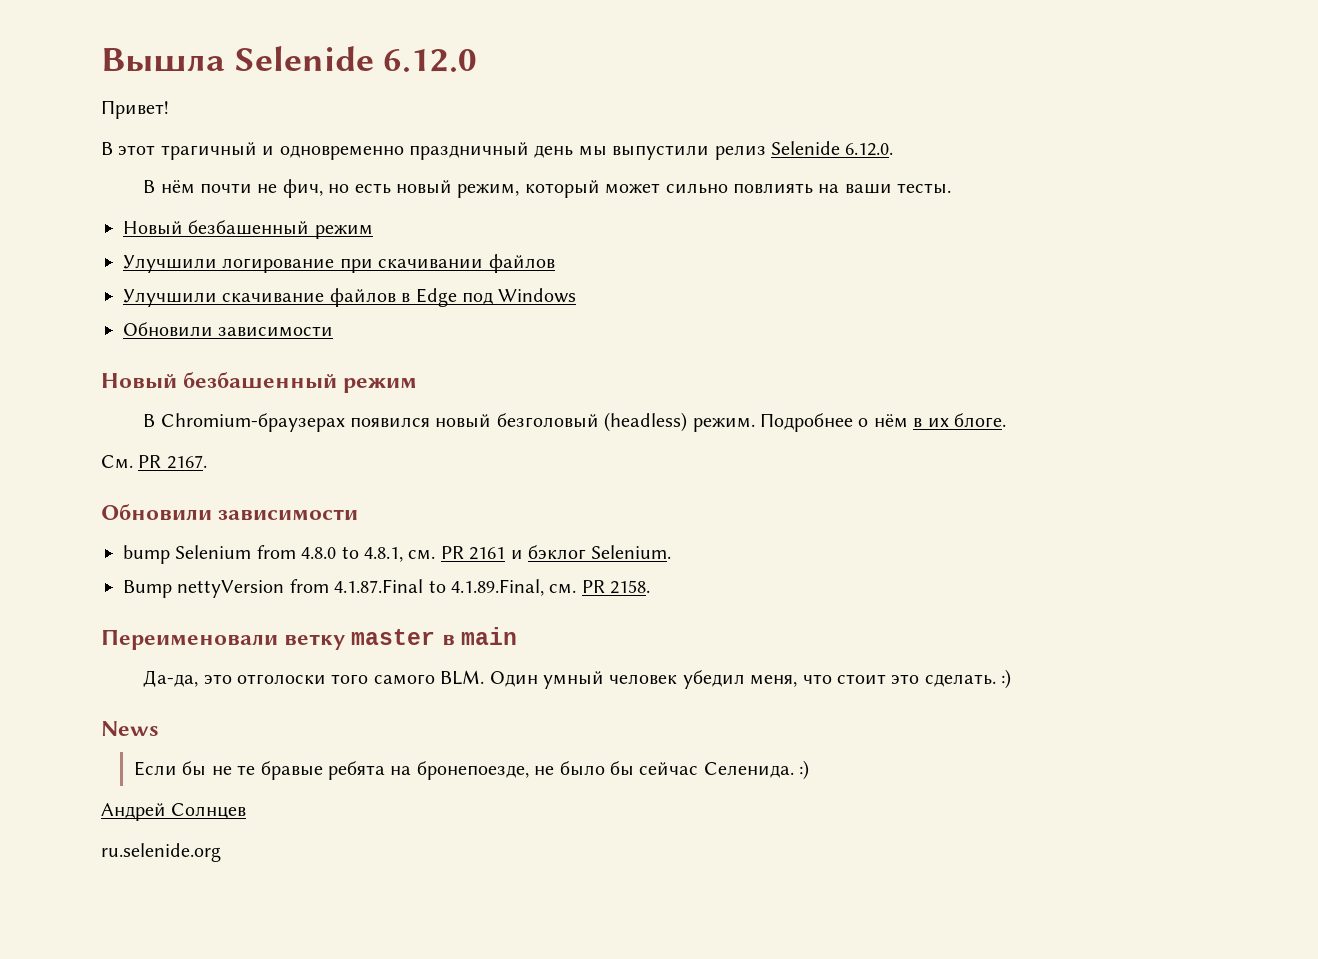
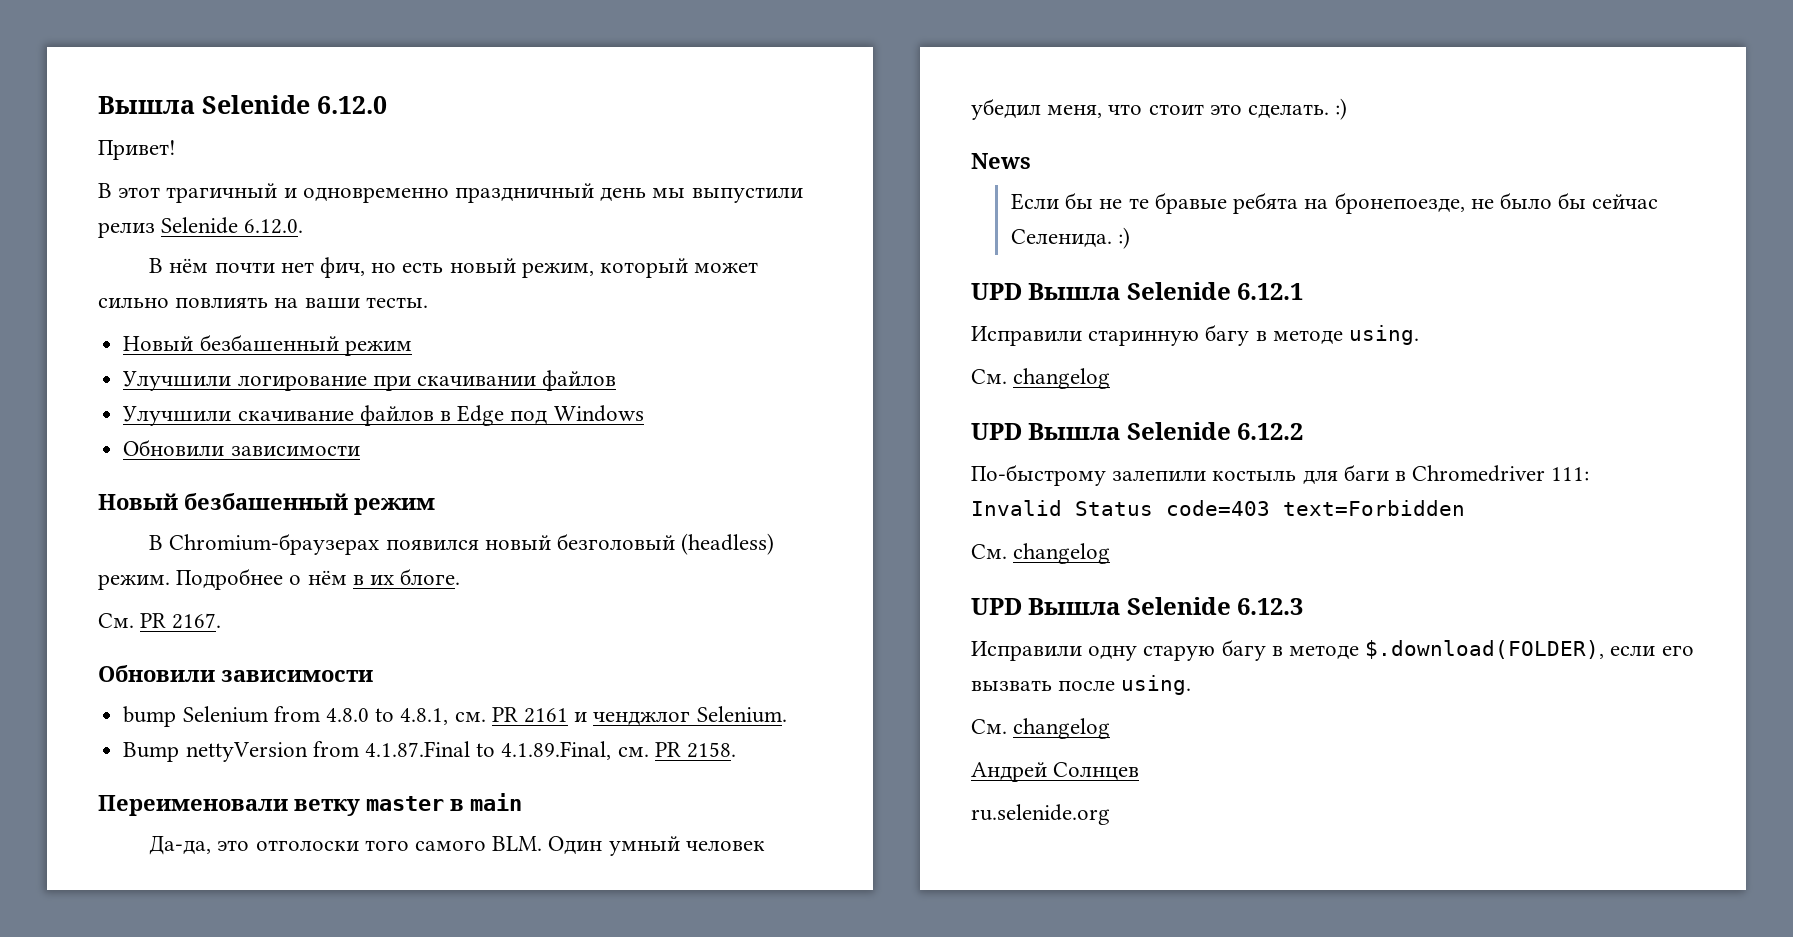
- В нём почти не фич, но есть новый режим, который может сильно повлиять на ваши тесты.
+ В нём почти нет фич, но есть новый режим, который может сильно повлиять на ваши тесты.
- bump Selenium from 4.8.0 to 4.8.1, см. PR 2161 и бэклог Selenium.
+ bump Selenium from 4.8.0 to 4.8.1, см. PR 2161 и ченджлог Selenium.
+ UPD Вышла Selenide 6.12.1
+ Исправили старинную багу в методе using.
+ См. changelog
+ UPD Вышла Selenide 6.12.2
+ По-быстрому залепили костыль для баги в Chromedriver 111:
+ Invalid Status code=403 text=Forbidden
+ См. changelog
+ UPD Вышла Selenide 6.12.3
+ Исправили одну старую багу в методе $.download(FOLDER), если его вызвать после using.
+ См. changelog

